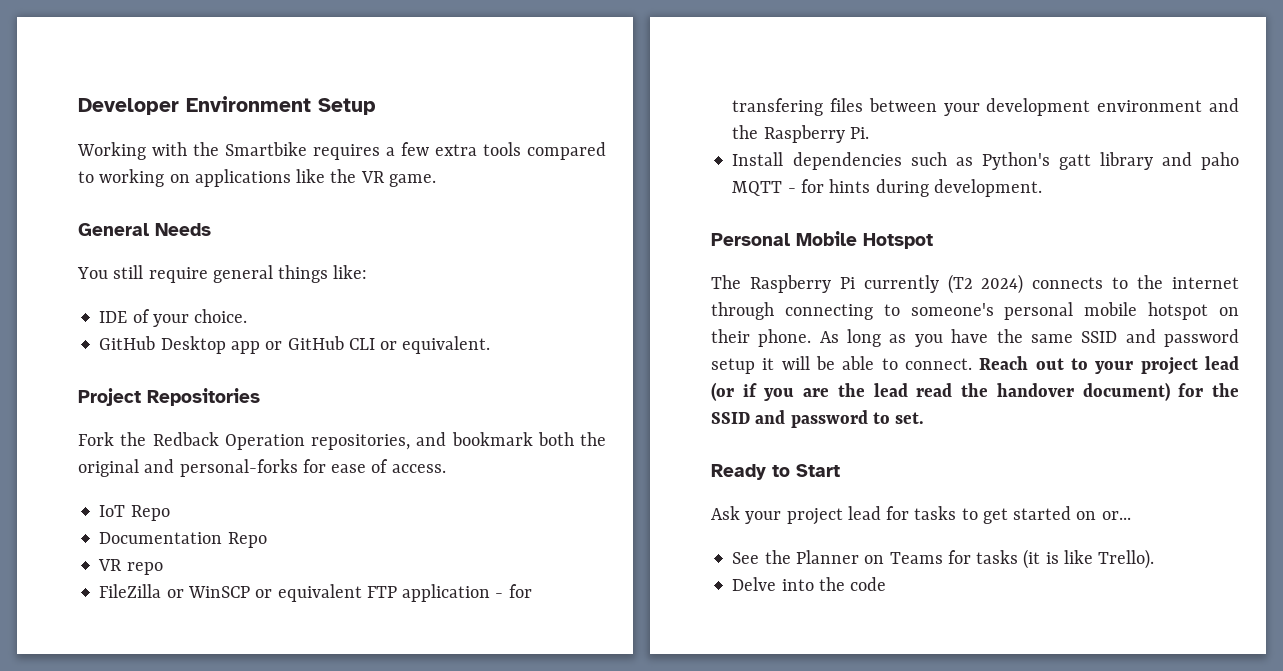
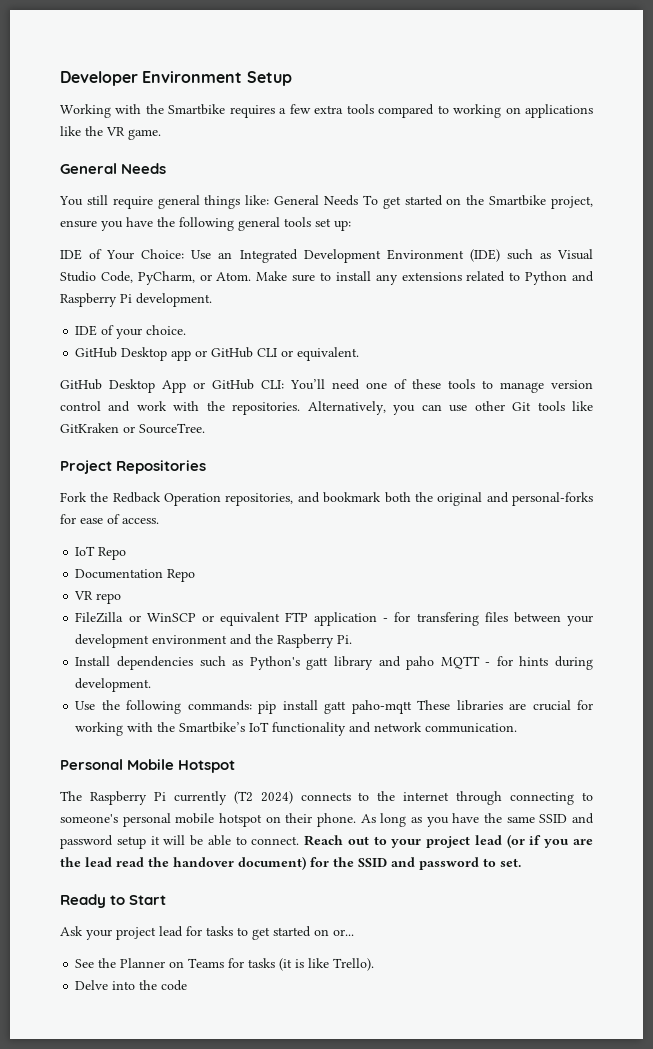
- You still require general things like:
+ You still require general things like: General Needs To get started on the Smartbike project, ensure you have the following general tools set up:
+ IDE of Your Choice: Use an Integrated Development Environment (IDE) such as Visual Studio Code, PyCharm, or Atom. Make sure to install any extensions related to Python and Raspberry Pi development.
+ GitHub Desktop App or GitHub CLI: You’ll need one of these tools to manage version control and work with the repositories. Alternatively, you can use other Git tools like GitKraken or SourceTree.
+ Use the following commands: pip install gatt paho-mqtt These libraries are crucial for working with the Smartbike’s IoT functionality and network communication.

